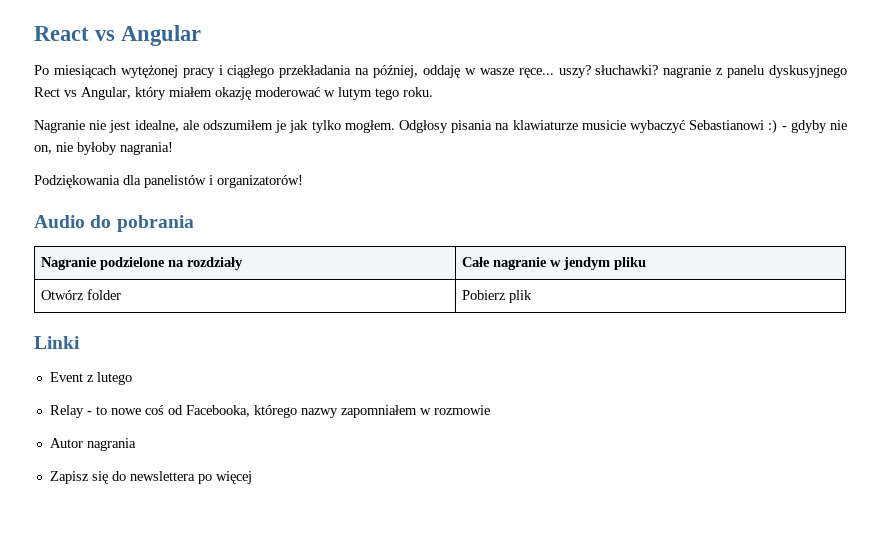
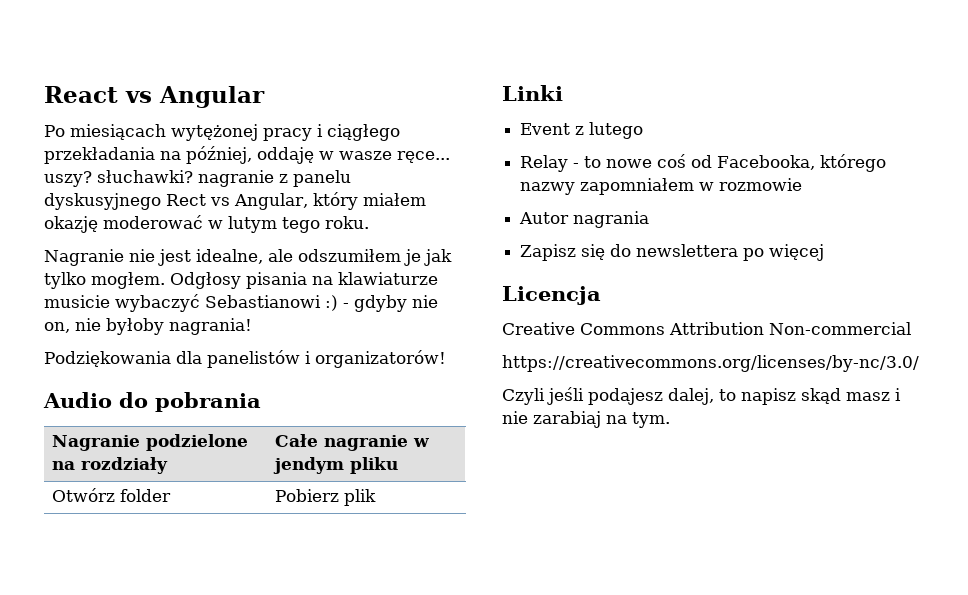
+ Licencja
+ Creative Commons Attribution Non-commercial
+ https://creativecommons.org/licenses/by-nc/3.0/
+ Czyli jeśli podajesz dalej, to napisz skąd masz i nie zarabiaj na tym.

